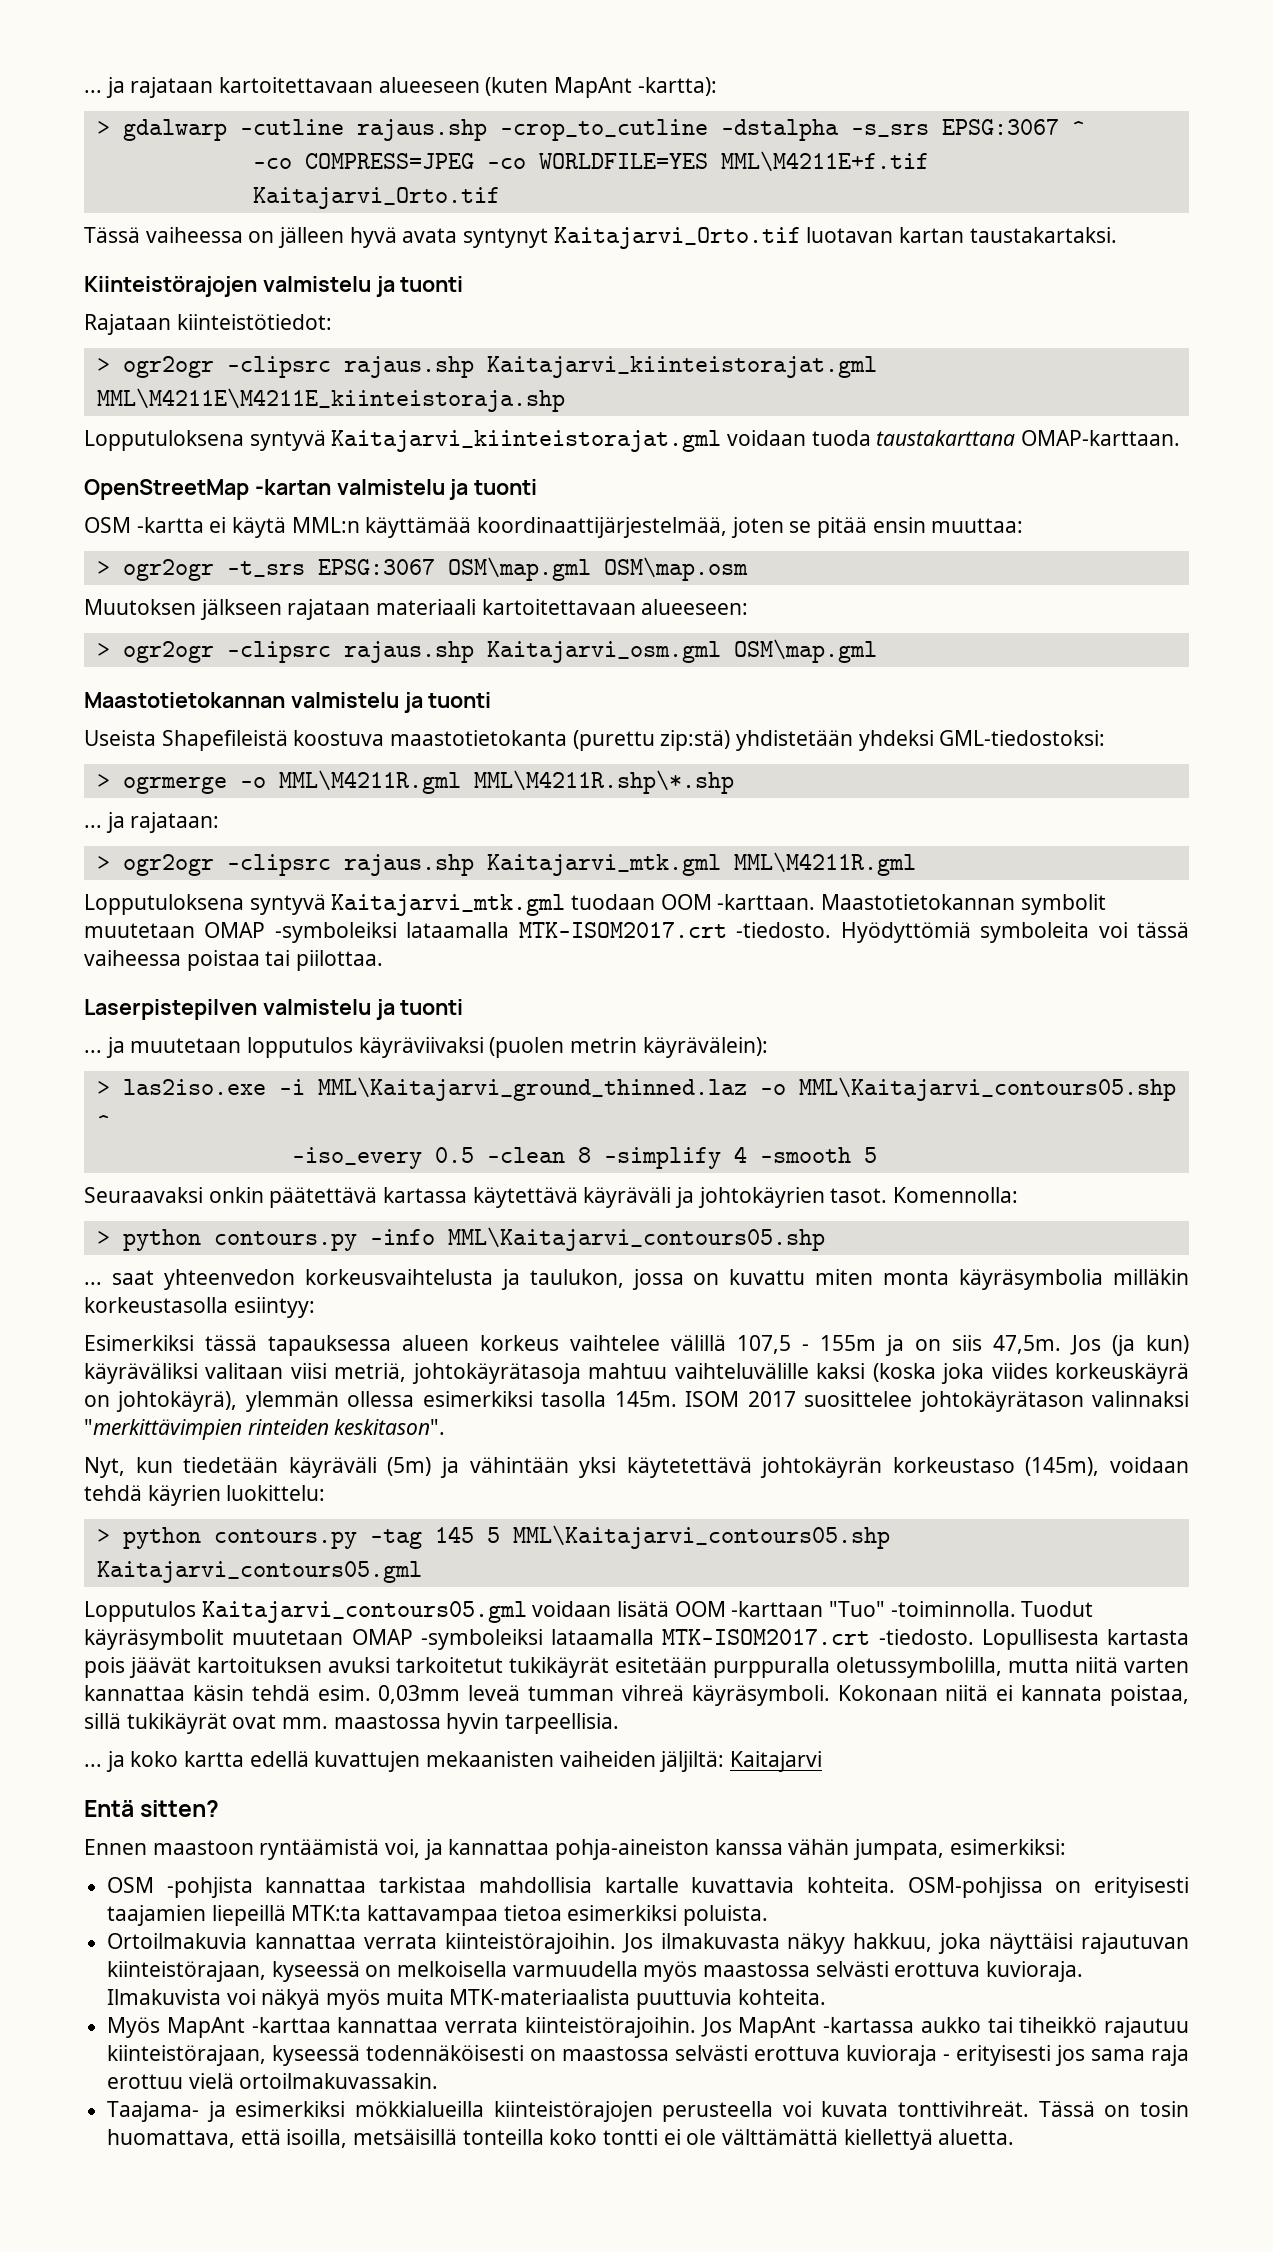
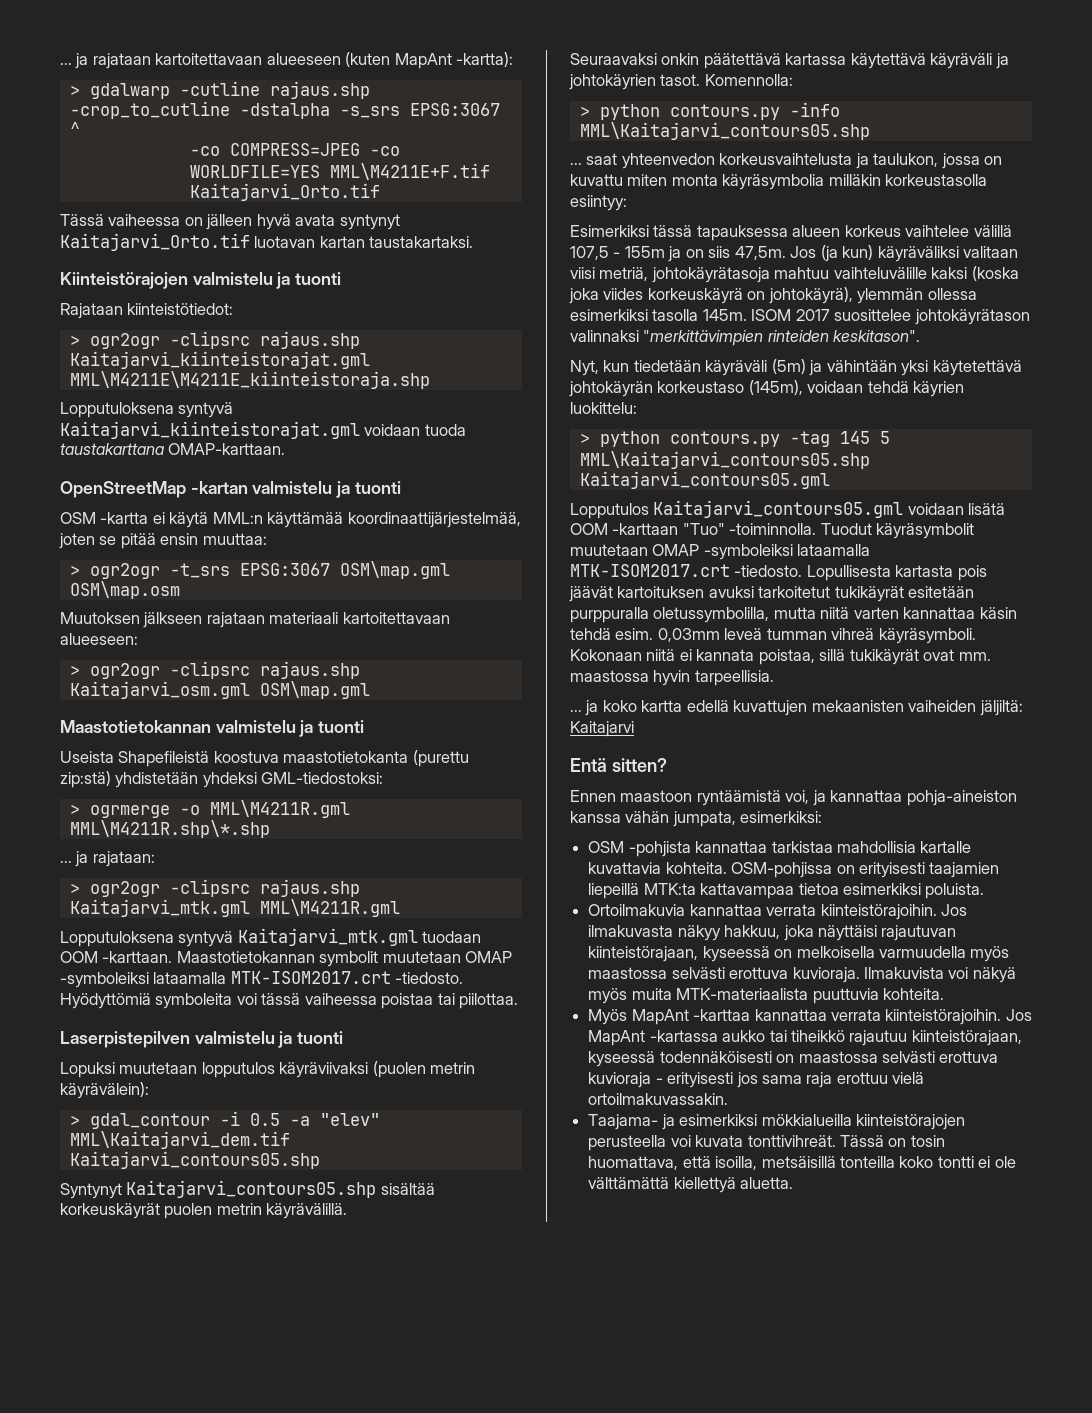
- -co COMPRESS=JPEG -co WORLDFILE=YES MML\M4211E+f.tif Kaitajarvi_Orto.tif
+ -co COMPRESS=JPEG -co WORLDFILE=YES MML\M4211E+F.tif Kaitajarvi_Orto.tif
- ... ja muutetaan lopputulos käyräviivaksi (puolen metrin käyrävälein):
+ Lopuksi muutetaan lopputulos käyräviivaksi (puolen metrin käyrävälein):
- > las2iso.exe -i MML\Kaitajarvi_ground_thinned.laz -o MML\Kaitajarvi_contours05.shp ^
- -iso_every 0.5 -clean 8 -simplify 4 -smooth 5
+ > gdal_contour -i 0.5 -a "elev" MML\Kaitajarvi_dem.tif Kaitajarvi_contours05.shp
+ Syntynyt Kaitajarvi_contours05.shp sisältää korkeuskäyrät puolen metrin käyrävälillä.

